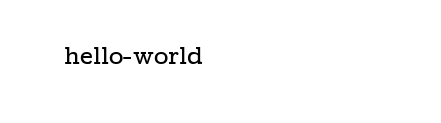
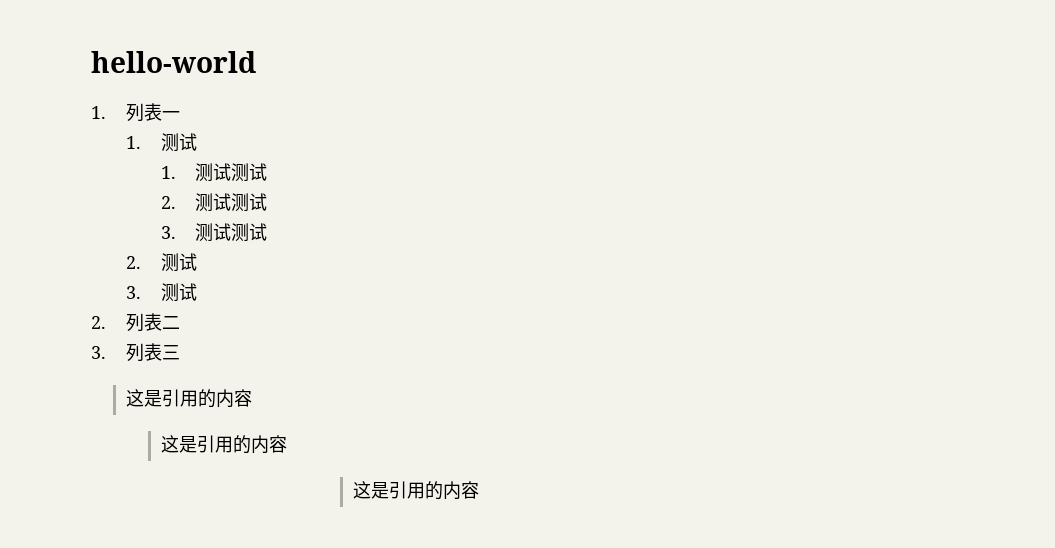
+ 1.列表一
+ 1.测试
+ 1.测试测试
+ 2.测试测试
+ 3.测试测试
+ 2.测试
+ 3.测试
+ 2.列表二
+ 3.列表三
+ 这是引用的内容
+ 这是引用的内容
+ 这是引用的内容

